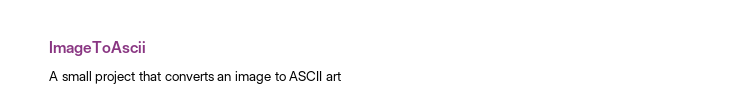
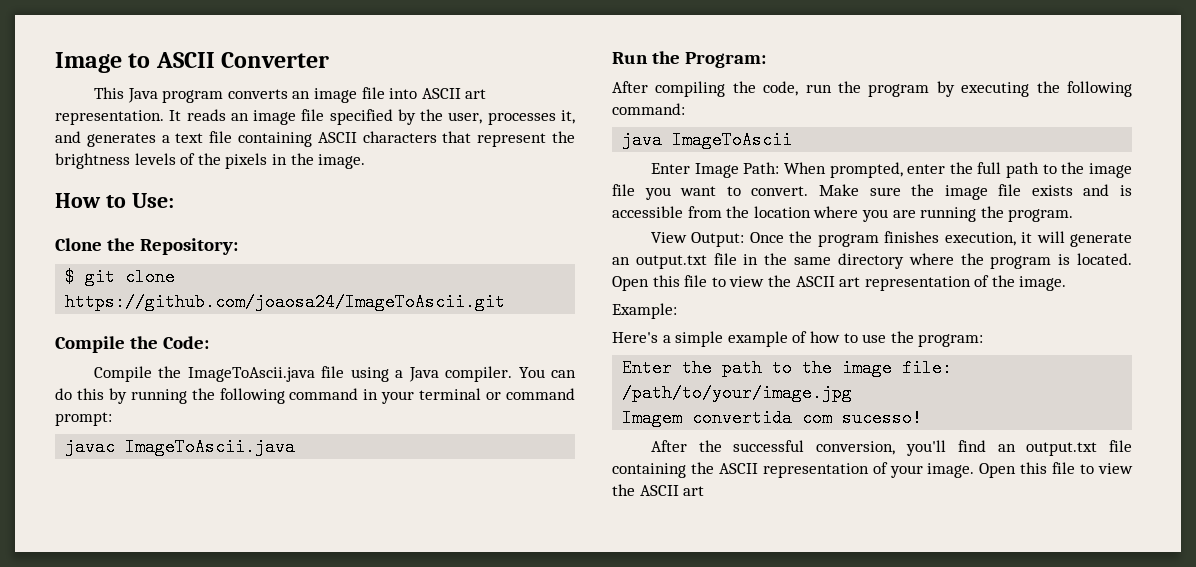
- ImageToAscii
- A small project that converts an image to ASCII art
+ Image to ASCII Converter
+ This Java program converts an image file into ASCII art representation. It reads an image file specified by the user, processes it, and generates a text file containing ASCII characters that represent the brightness levels of the pixels in the image.
+ How to Use:
+ Clone the Repository:
+ $ git clone https://github.com/joaosa24/ImageToAscii.git
+ Compile the Code:
+ Compile the ImageToAscii.java file using a Java compiler. You can do this by running the following command in your terminal or command prompt:
+ javac ImageToAscii.java
+ Run the Program:
+ After compiling the code, run the program by executing the following command:
+ java ImageToAscii
+ Enter Image Path: When prompted, enter the full path to the image file you want to convert. Make sure the image file exists and is accessible from the location where you are running the program.
+ View Output: Once the program finishes execution, it will generate an output.txt file in the same directory where the program is located. Open this file to view the ASCII art representation of the image.
+ Example:
+ Here's a simple example of how to use the program:
+ Enter the path to the image file: /path/to/your/image.jpg
+ Imagem convertida com sucesso!
+ After the successful conversion, you'll find an output.txt file containing the ASCII representation of your image. Open this file to view the ASCII art

